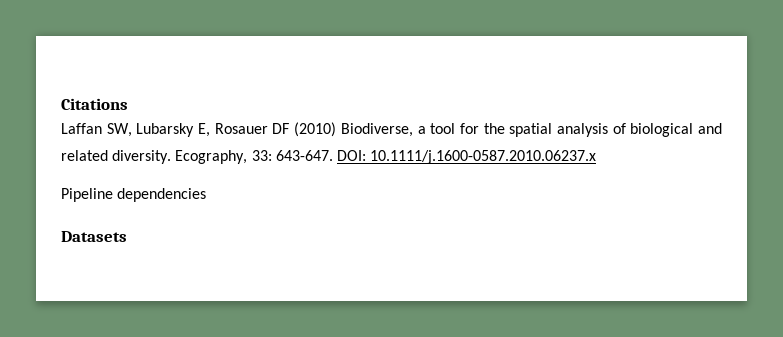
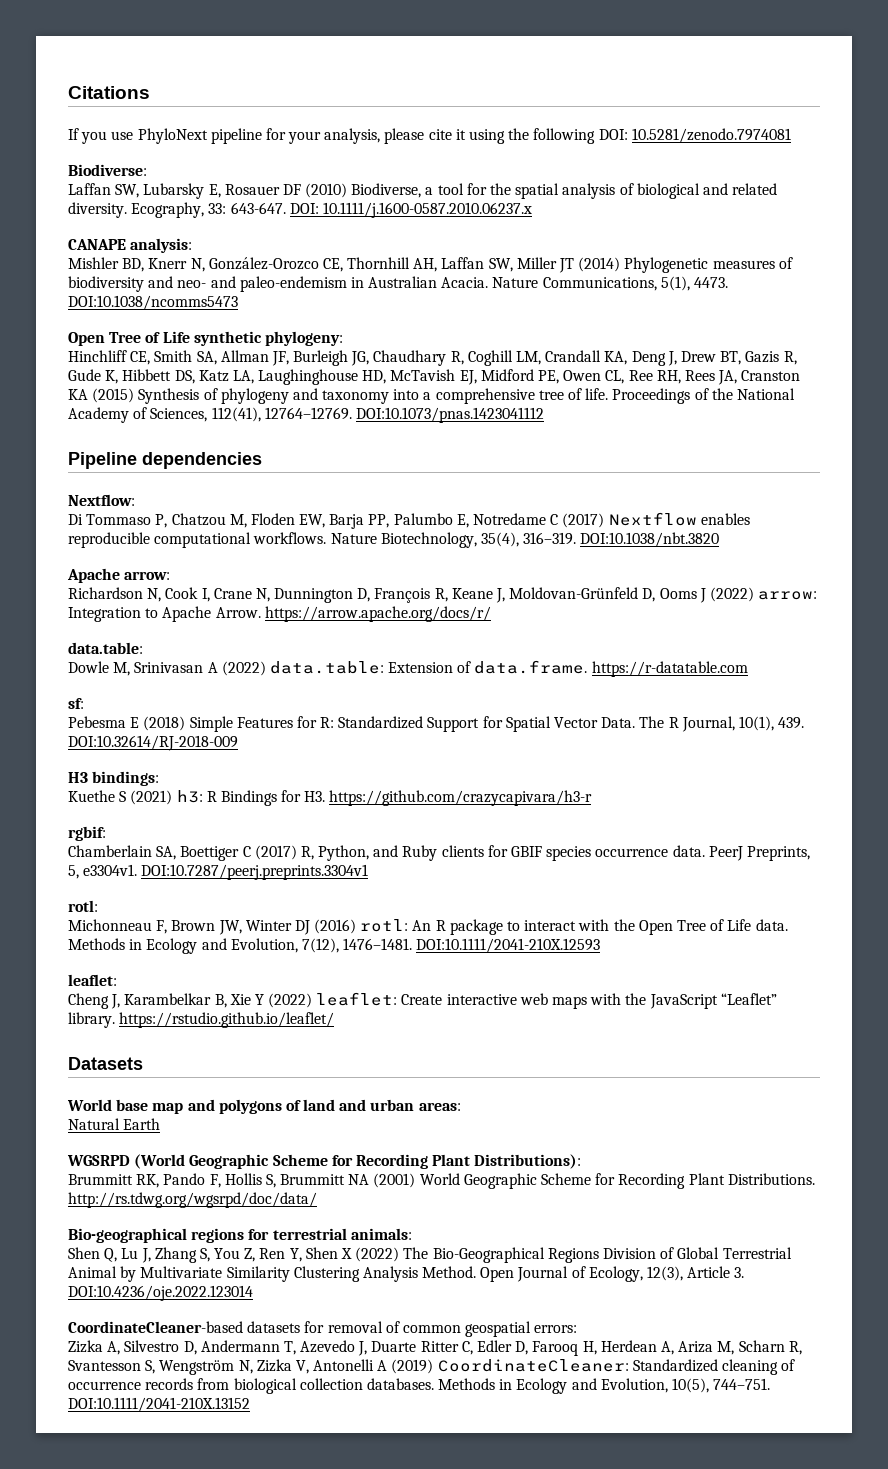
+ If you use PhyloNext pipeline for your analysis, please cite it using the following DOI: 10.5281/zenodo.7974081
+ Biodiverse:
+ CANAPE analysis:
+ Mishler BD, Knerr N, González-Orozco CE, Thornhill AH, Laffan SW, Miller JT (2014) Phylogenetic measures of biodiversity and neo- and paleo-endemism in Australian Acacia. Nature Communications, 5(1), 4473. DOI:10.1038/ncomms5473
+ Open Tree of Life synthetic phylogeny:
+ Hinchliff CE, Smith SA, Allman JF, Burleigh JG, Chaudhary R, Coghill LM, Crandall KA, Deng J, Drew BT, Gazis R, Gude K, Hibbett DS, Katz LA, Laughinghouse HD, McTavish EJ, Midford PE, Owen CL, Ree RH, Rees JA, Cranston KA (2015) Synthesis of phylogeny and taxonomy into a comprehensive tree of life. Proceedings of the National Academy of Sciences, 112(41), 12764–12769. DOI:10.1073/pnas.1423041112
  Pipeline dependencies
+ Nextflow:
+ Di Tommaso P, Chatzou M, Floden EW, Barja PP, Palumbo E, Notredame C (2017) Nextflow enables reproducible computational workflows. Nature Biotechnology, 35(4), 316–319. DOI:10.1038/nbt.3820
+ Apache arrow:
+ Richardson N, Cook I, Crane N, Dunnington D, François R, Keane J, Moldovan-Grünfeld D, Ooms J (2022) arrow: Integration to Apache Arrow. https://arrow.apache.org/docs/r/
+ data.table:
+ Dowle M, Srinivasan A (2022) data.table: Extension of data.frame. https://r-datatable.com
+ sf:
+ Pebesma E (2018) Simple Features for R: Standardized Support for Spatial Vector Data. The R Journal, 10(1), 439. DOI:10.32614/RJ-2018-009
+ H3 bindings:
+ Kuethe S (2021) h3: R Bindings for H3. https://github.com/crazycapivara/h3-r
+ rgbif:
+ Chamberlain SA, Boettiger C (2017) R, Python, and Ruby clients for GBIF species occurrence data. PeerJ Preprints, 5, e3304v1. DOI:10.7287/peerj.preprints.3304v1
+ rotl:
+ Michonneau F, Brown JW, Winter DJ (2016) rotl: An R package to interact with the Open Tree of Life data. Methods in Ecology and Evolution, 7(12), 1476–1481. DOI:10.1111/2041-210X.12593
+ leaflet:
+ Cheng J, Karambelkar B, Xie Y (2022) leaflet: Create interactive web maps with the JavaScript “Leaflet” library. https://rstudio.github.io/leaflet/
  Datasets
+ World base map and polygons of land and urban areas:
+ Natural Earth
+ WGSRPD (World Geographic Scheme for Recording Plant Distributions):
+ Brummitt RK, Pando F, Hollis S, Brummitt NA (2001) World Geographic Scheme for Recording Plant Distributions. http://rs.tdwg.org/wgsrpd/doc/data/
+ Bio-geographical regions for terrestrial animals:
+ Shen Q, Lu J, Zhang S, You Z, Ren Y, Shen X (2022) The Bio-Geographical Regions Division of Global Terrestrial Animal by Multivariate Similarity Clustering Analysis Method. Open Journal of Ecology, 12(3), Article 3. DOI:10.4236/oje.2022.123014
+ CoordinateCleaner-based datasets for removal of common geospatial errors:
+ Zizka A, Silvestro D, Andermann T, Azevedo J, Duarte Ritter C, Edler D, Farooq H, Herdean A, Ariza M, Scharn R, Svantesson S, Wengström N, Zizka V, Antonelli A (2019) CoordinateCleaner: Standardized cleaning of occurrence records from biological collection databases. Methods in Ecology and Evolution, 10(5), 744–751. DOI:10.1111/2041-210X.13152

